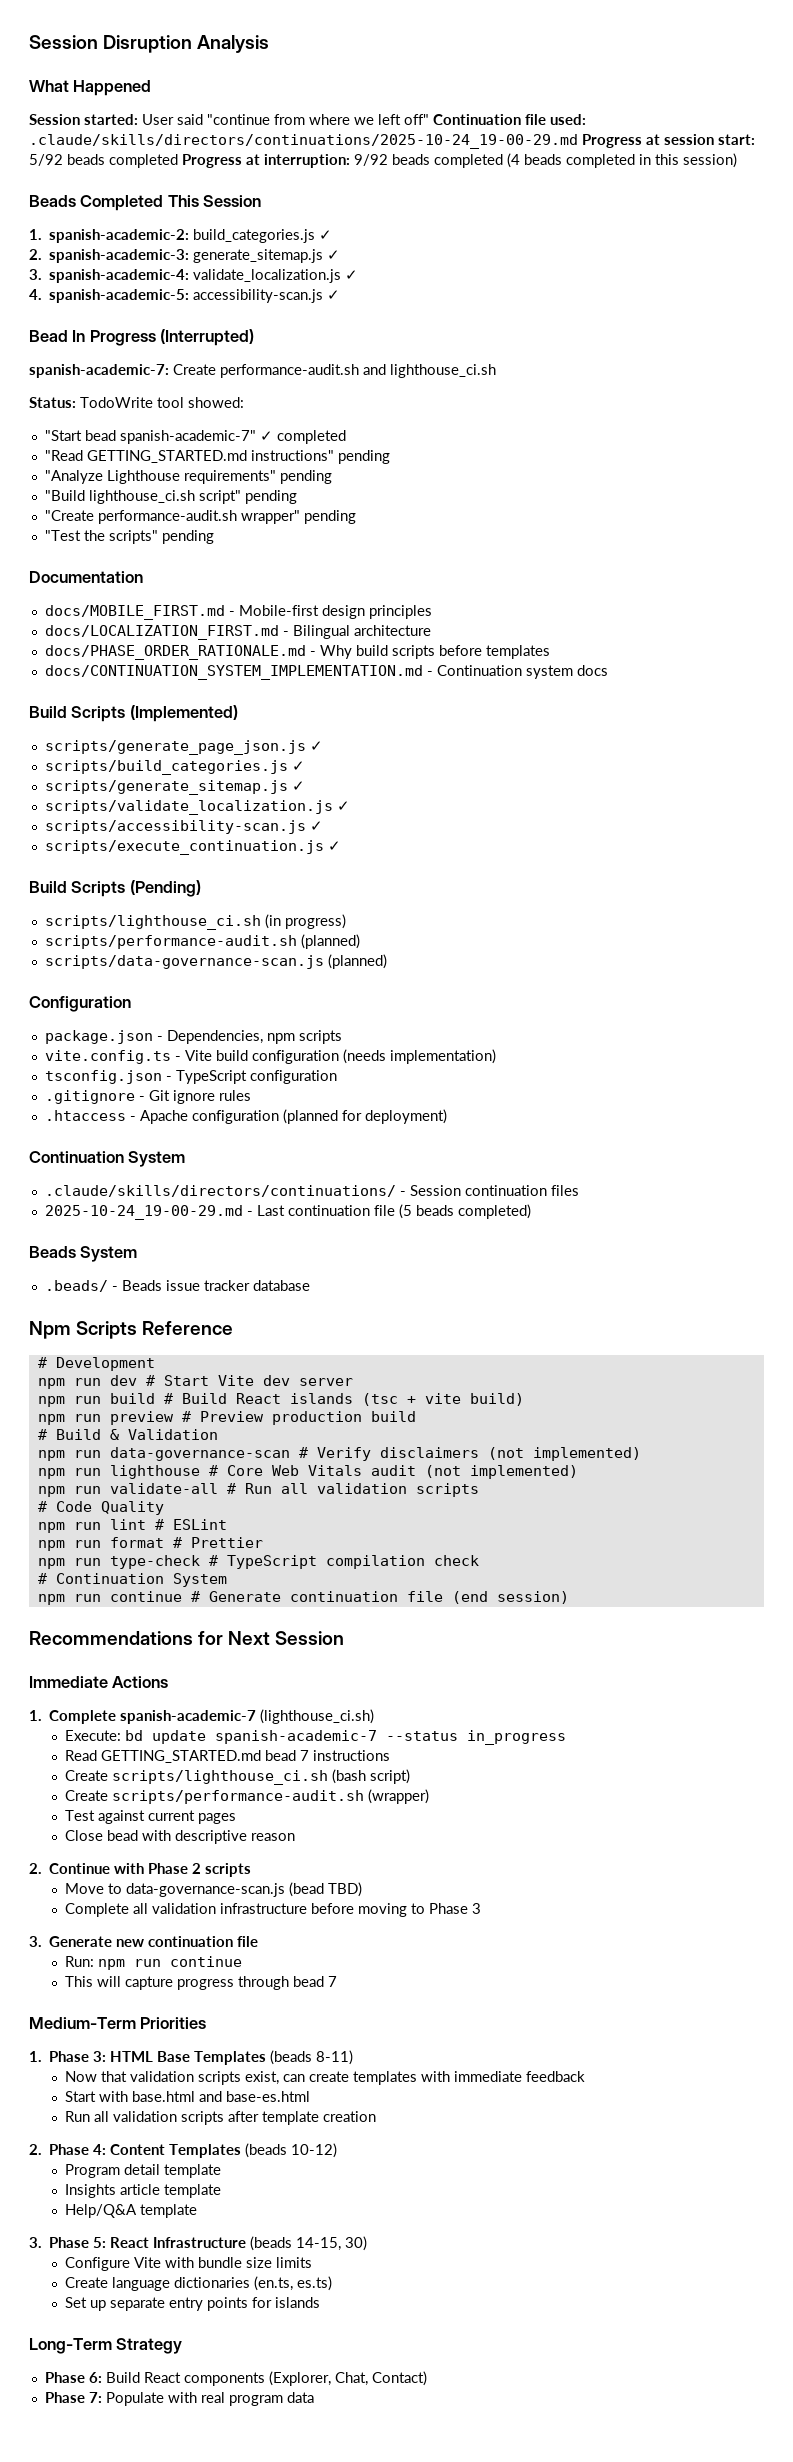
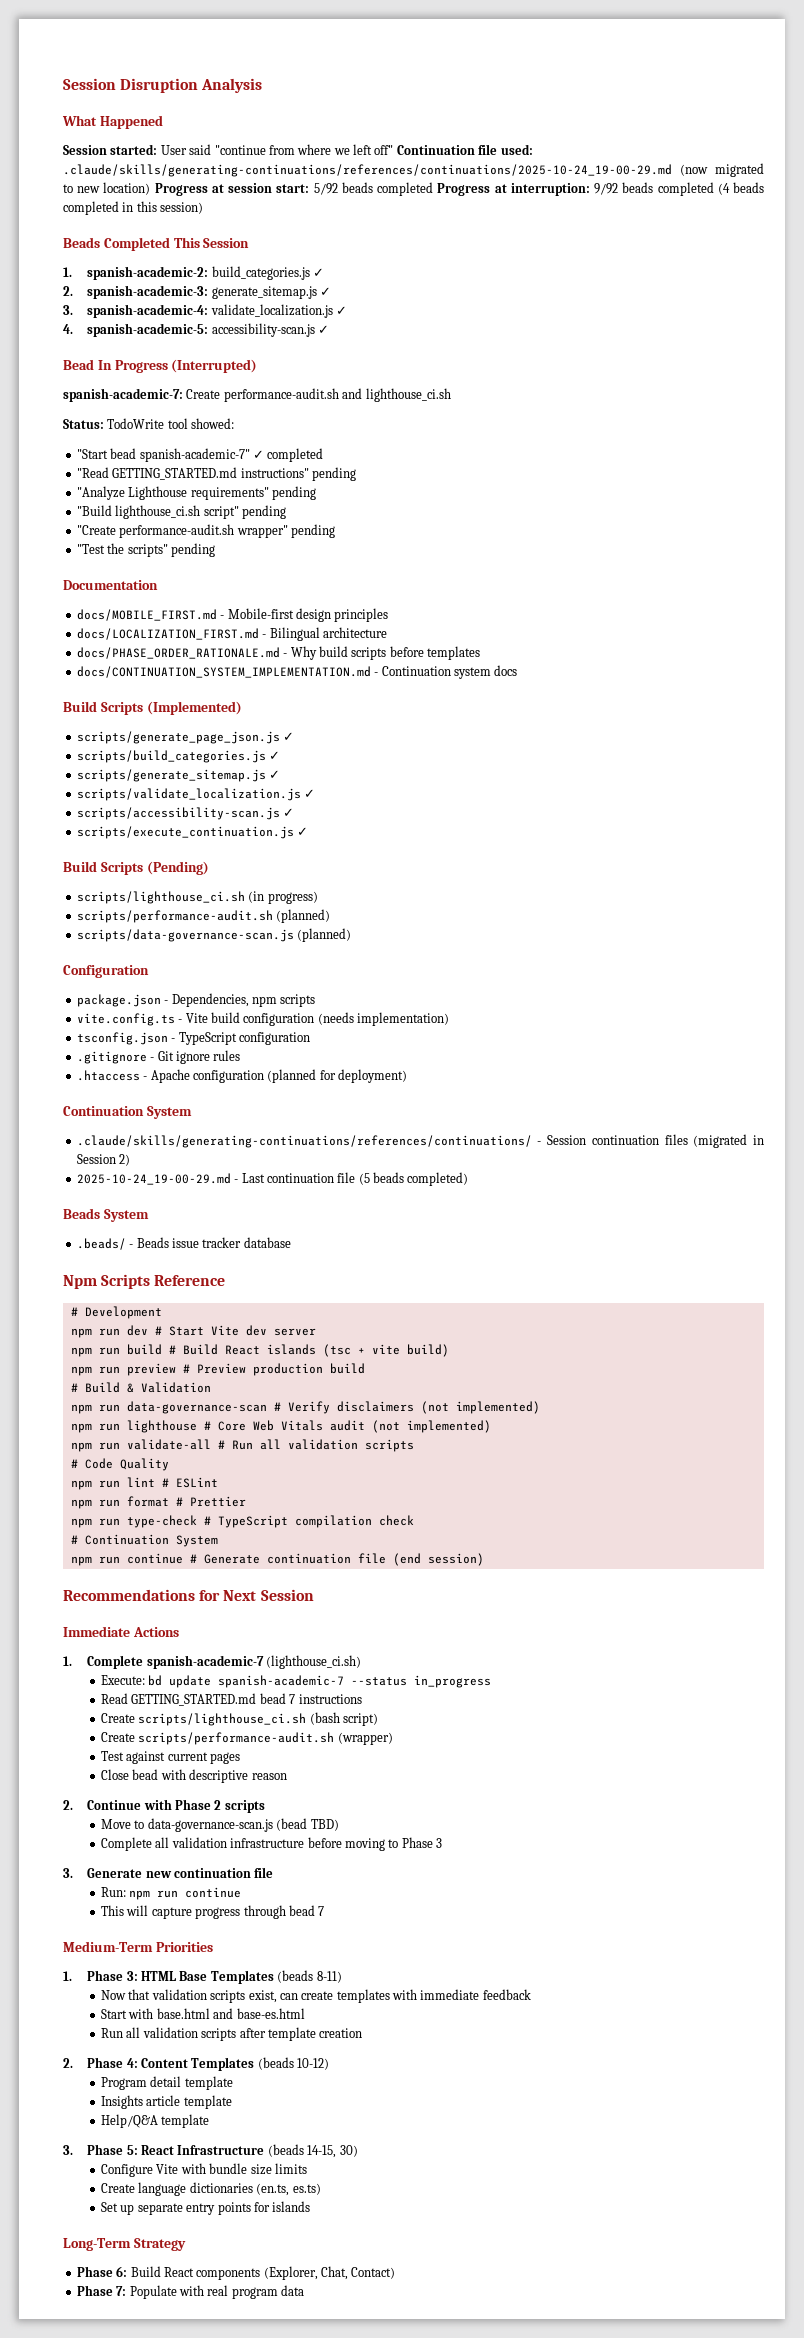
- Session started: User said "continue from where we left off" Continuation file used: .claude/skills/directors/continuations/2025-10-24_19-00-29.md Progress at session start: 5/92 beads completed Progress at interruption: 9/92 beads completed (4 beads completed in this session)
+ Session started: User said "continue from where we left off" Continuation file used: .claude/skills/generating-continuations/references/continuations/2025-10-24_19-00-29.md (now migrated to new location) Progress at session start: 5/92 beads completed Progress at interruption: 9/92 beads completed (4 beads completed in this session)
- .claude/skills/directors/continuations/ - Session continuation files
+ .claude/skills/generating-continuations/references/continuations/ - Session continuation files (migrated in Session 2)

